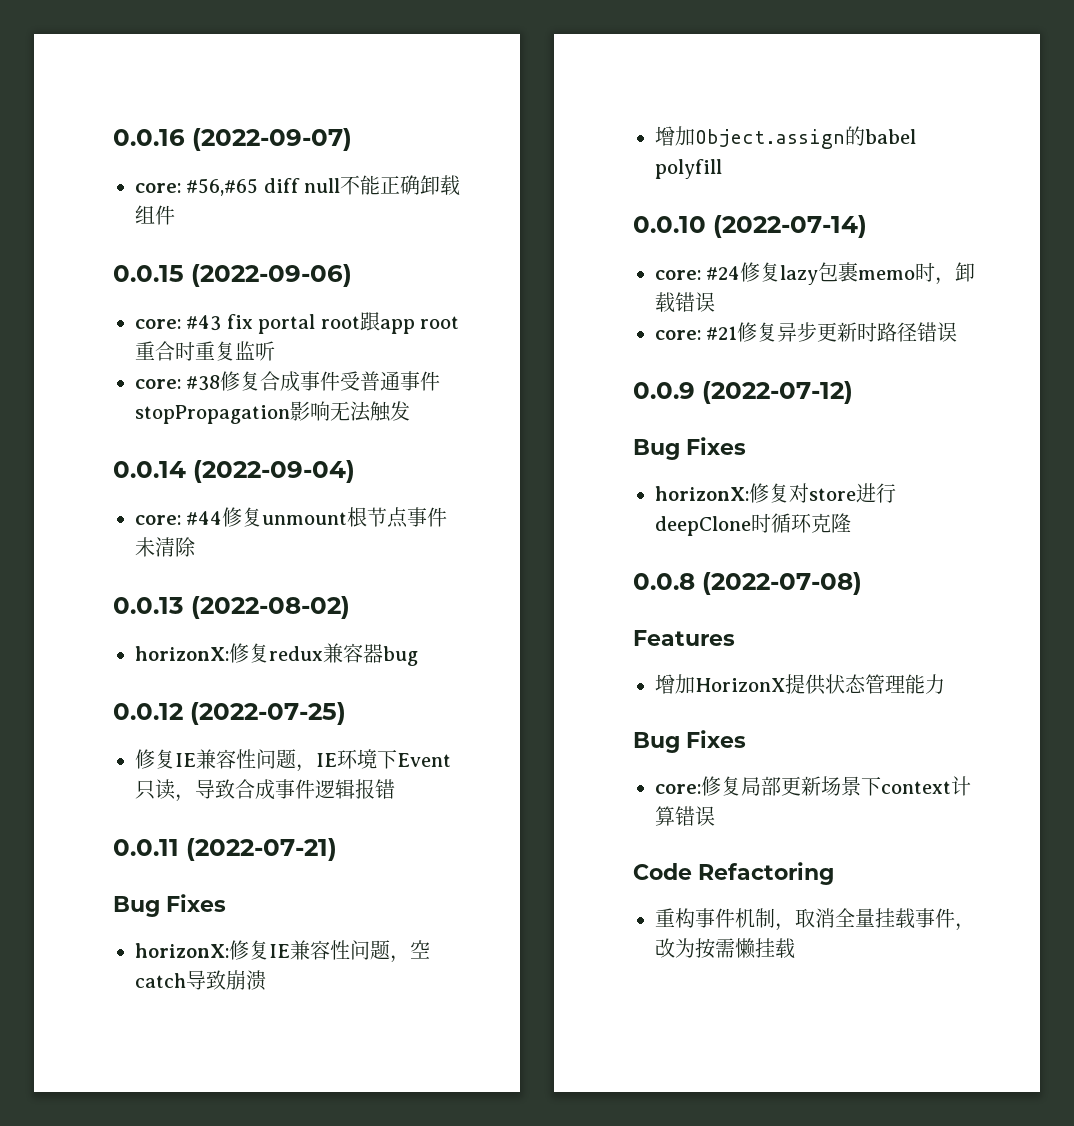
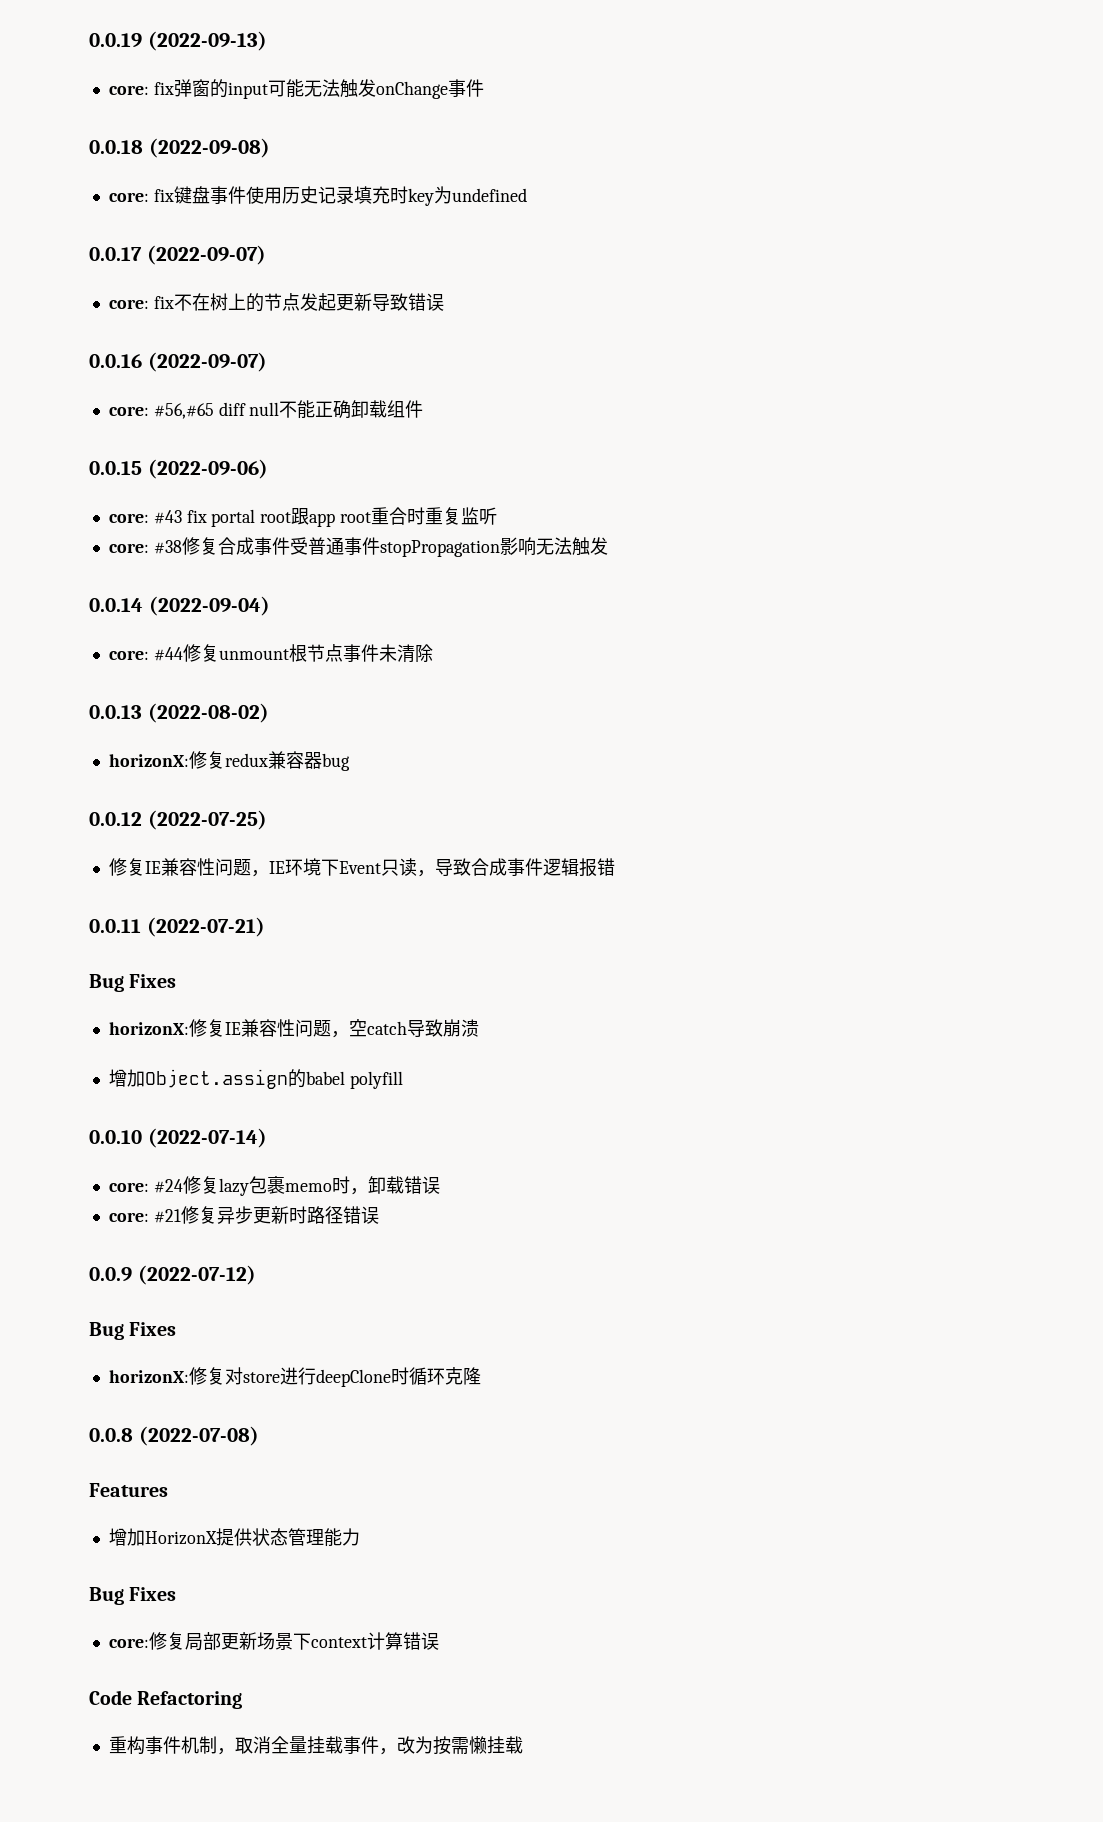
+ 0.0.19 (2022-09-13)
+ core: fix弹窗的input可能无法触发onChange事件
+ 0.0.18 (2022-09-08)
+ core: fix键盘事件使用历史记录填充时key为undefined
+ 0.0.17 (2022-09-07)
+ core: fix不在树上的节点发起更新导致错误

